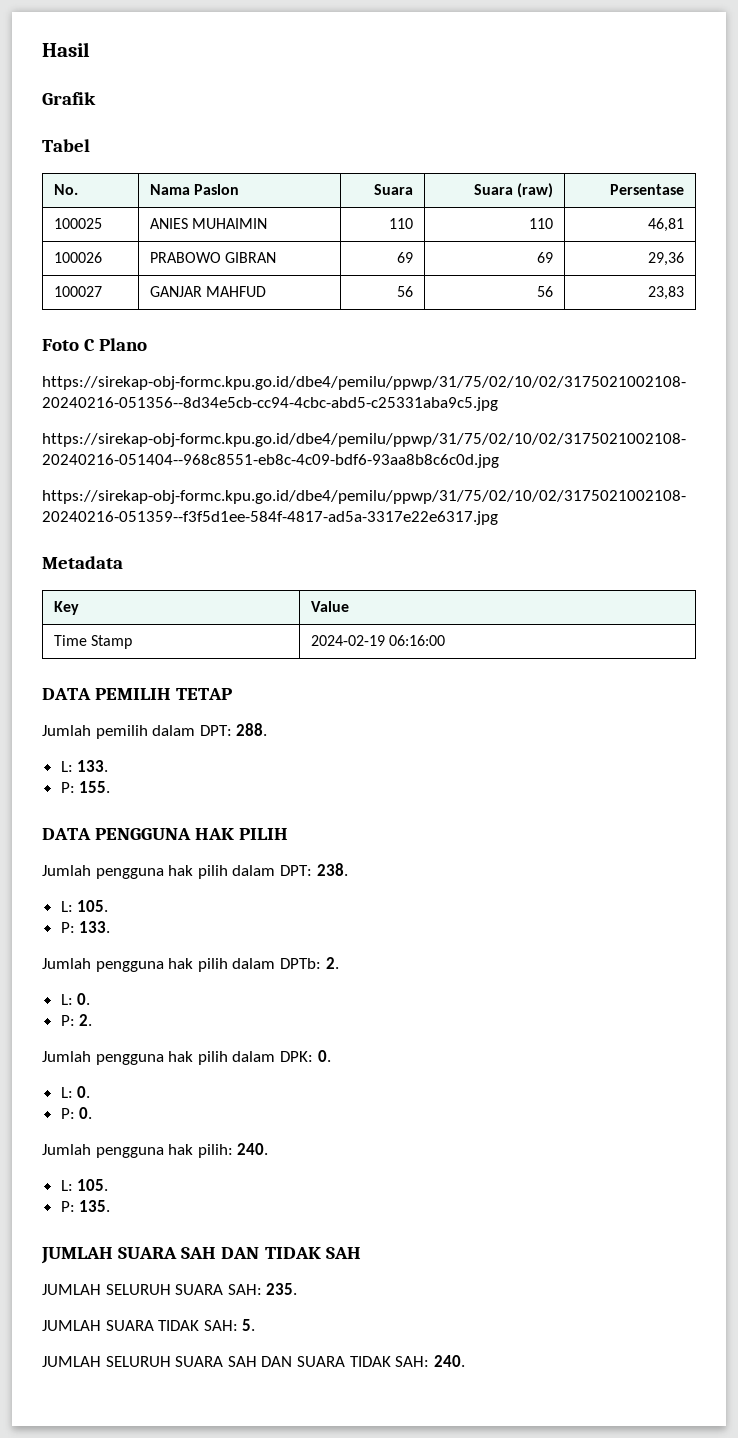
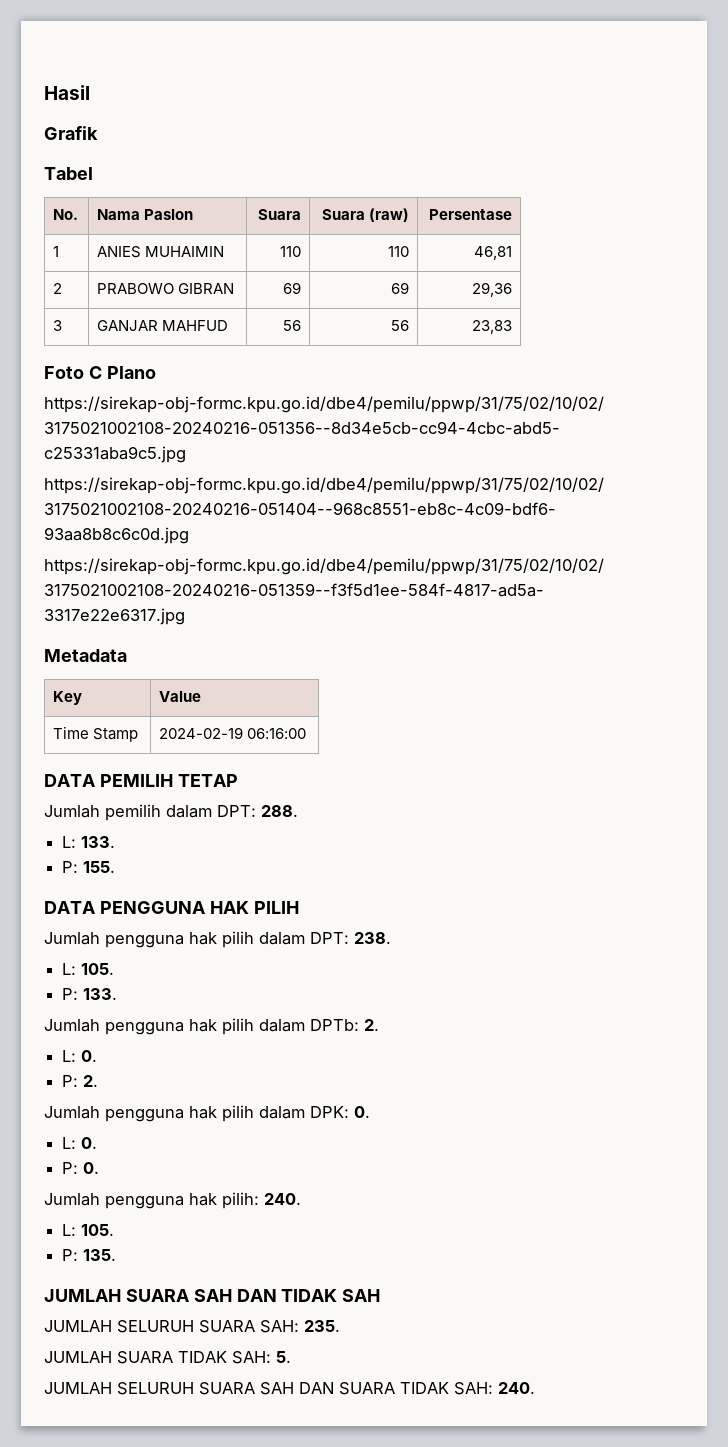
- 100025 | ANIES MUHAIMIN | 110 | 110 | 46,81
+ 1 | ANIES MUHAIMIN | 110 | 110 | 46,81
- 100026 | PRABOWO GIBRAN | 69 | 69 | 29,36
+ 2 | PRABOWO GIBRAN | 69 | 69 | 29,36
- 100027 | GANJAR MAHFUD | 56 | 56 | 23,83
+ 3 | GANJAR MAHFUD | 56 | 56 | 23,83

